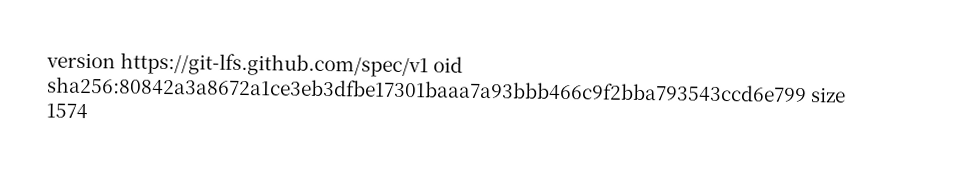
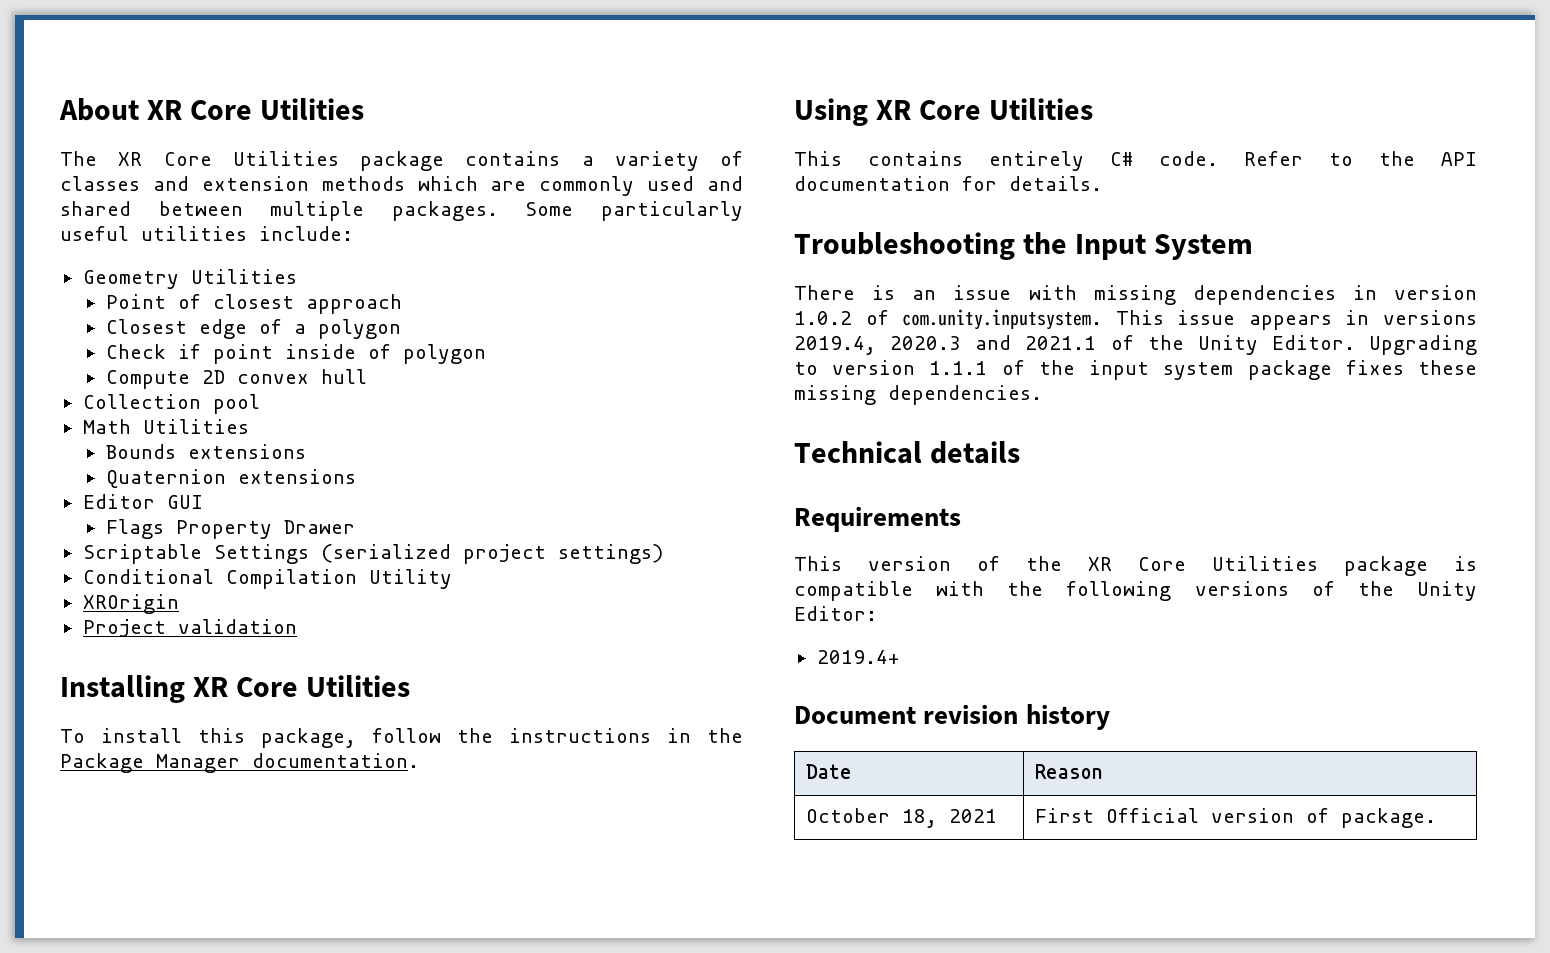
- version https://git-lfs.github.com/spec/v1 oid sha256:80842a3a8672a1ce3eb3dfbe17301baaa7a93bbb466c9f2bba793543ccd6e799 size 1574
+ About XR Core Utilities
+ The XR Core Utilities package contains a variety of classes and extension methods which are commonly used and shared between multiple packages. Some particularly useful utilities include:
+ Geometry Utilities
+ Point of closest approach
+ Closest edge of a polygon
+ Check if point inside of polygon
+ Compute 2D convex hull
+ Collection pool
+ Math Utilities
+ Bounds extensions
+ Quaternion extensions
+ Editor GUI
+ Flags Property Drawer
+ Scriptable Settings (serialized project settings)
+ Conditional Compilation Utility
+ XROrigin
+ Project validation
+ Installing XR Core Utilities
+ To install this package, follow the instructions in the Package Manager documentation.
+ Using XR Core Utilities
+ This contains entirely C# code. Refer to the API documentation for details.
+ Troubleshooting the Input System
+ There is an issue with missing dependencies in version 1.0.2 of com.unity.inputsystem. This issue appears in versions 2019.4, 2020.3 and 2021.1 of the Unity Editor. Upgrading to version 1.1.1 of the input system package fixes these missing dependencies.
+ Technical details
+ Requirements
+ This version of the XR Core Utilities package is compatible with the following versions of the Unity Editor:
+ 2019.4+
+ Document revision history
+ Date | Reason
+ October 18, 2021 | First Official version of package.

